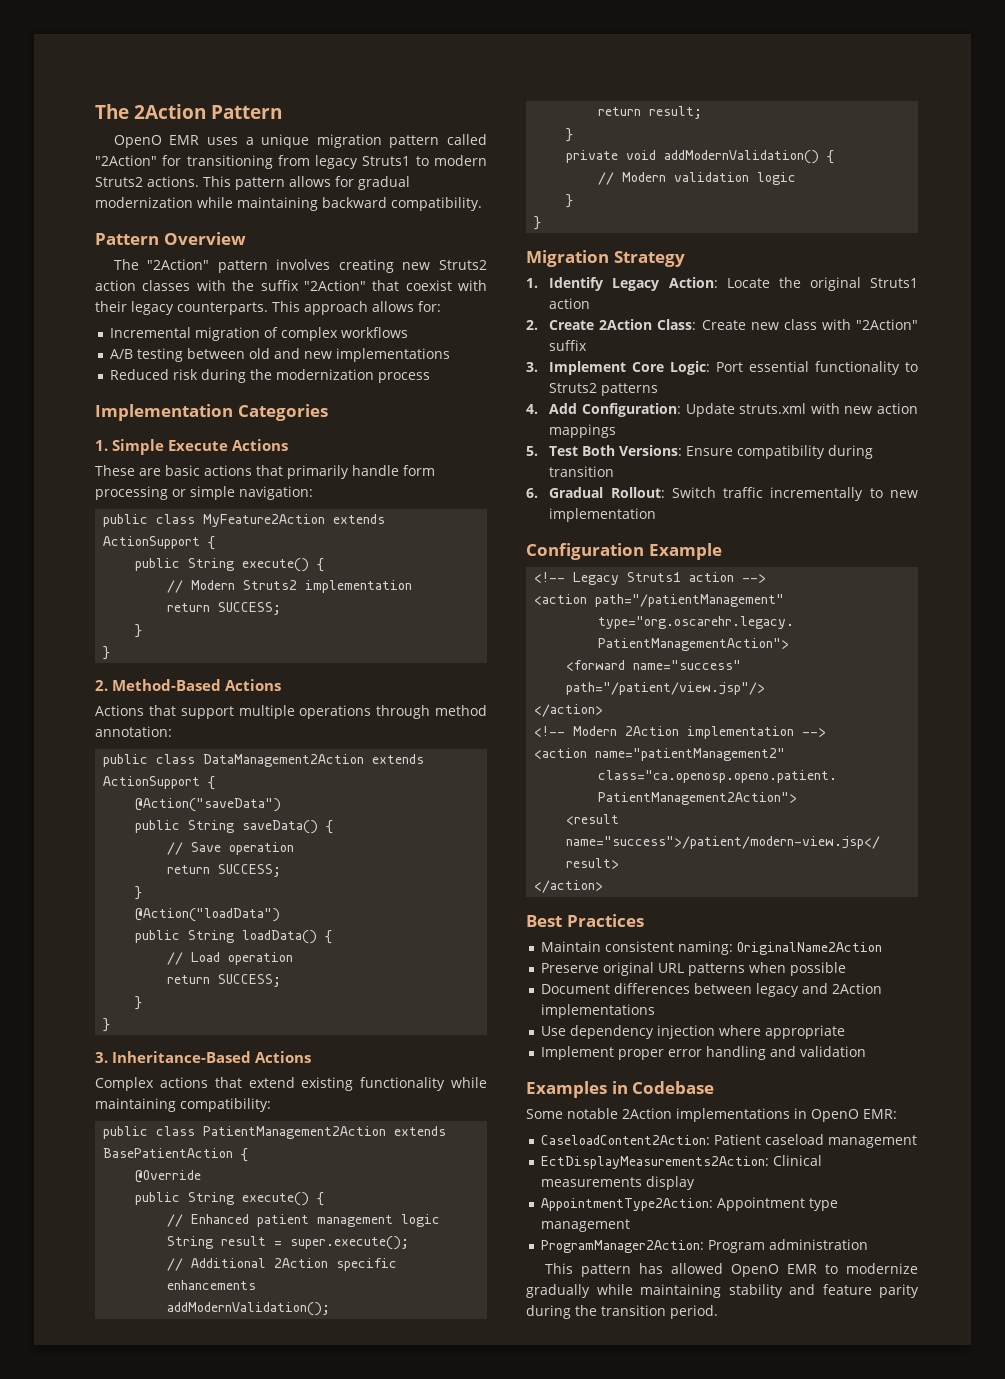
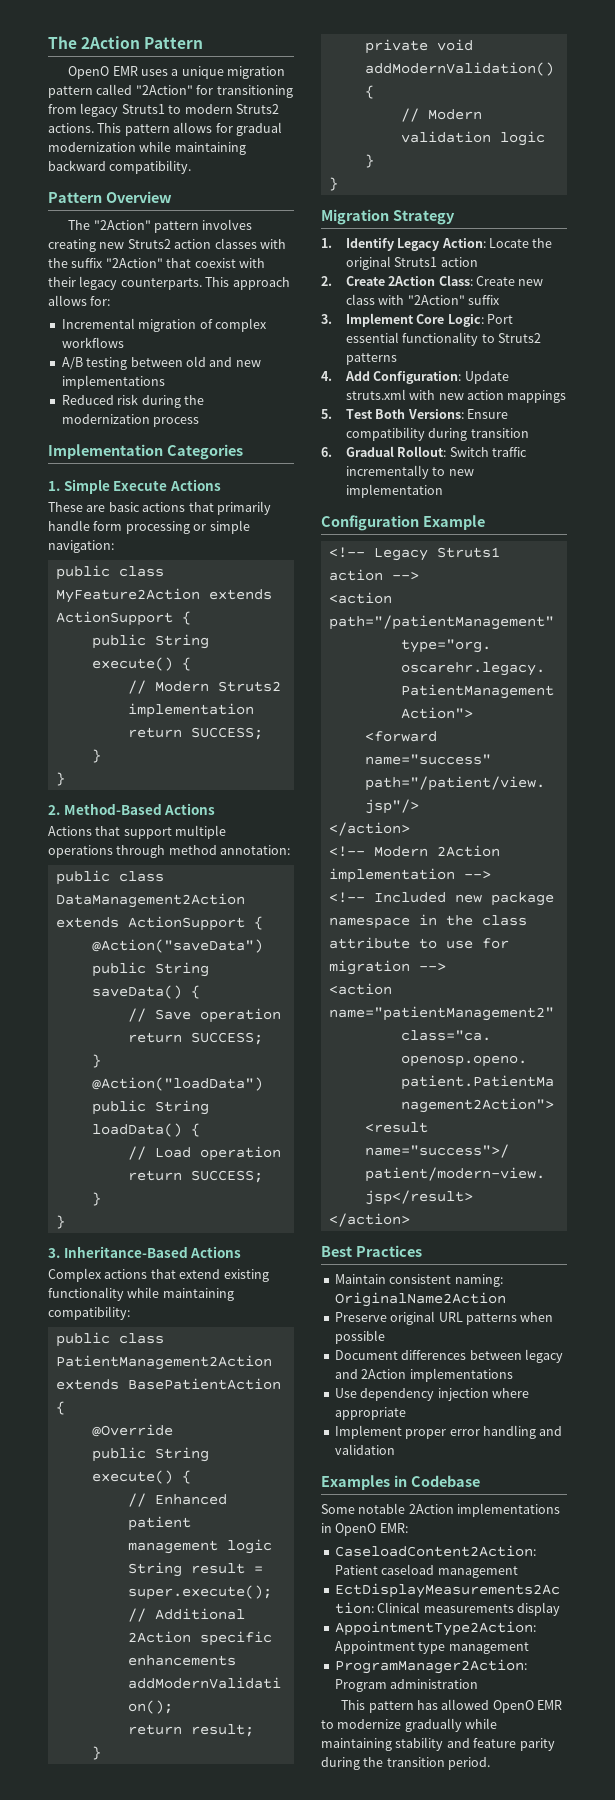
+ <!-- Included new package namespace in the class attribute to use for migration -->

